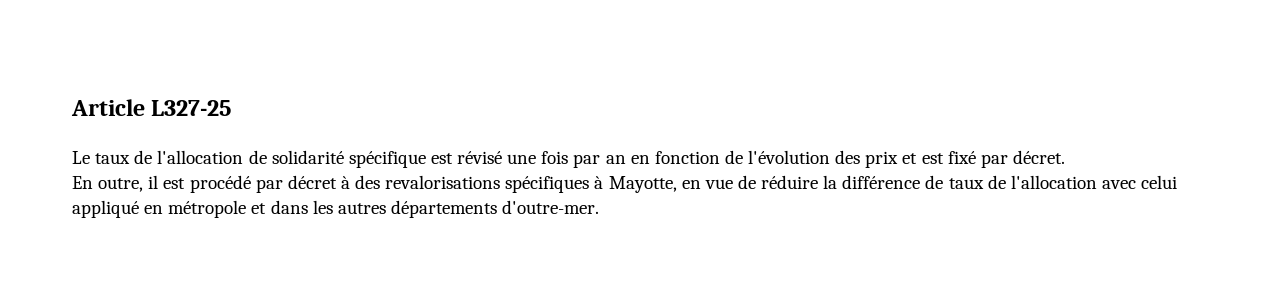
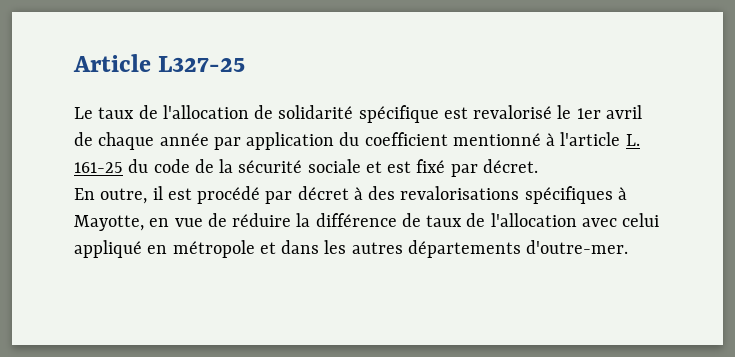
- Le taux de l'allocation de solidarité spécifique est révisé une fois par an en fonction de l'évolution des prix et est fixé par décret.
+ Le taux de l'allocation de solidarité spécifique est revalorisé le 1er avril de chaque année par application du coefficient mentionné à l'article L. 161-25 du code de la sécurité sociale et est fixé par décret.

